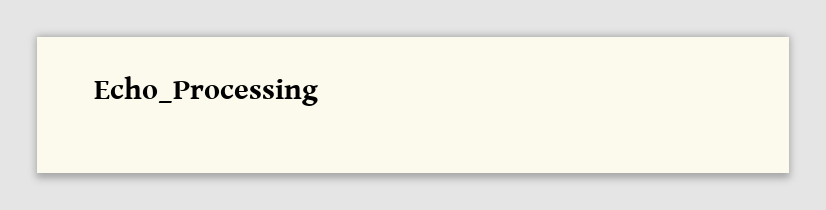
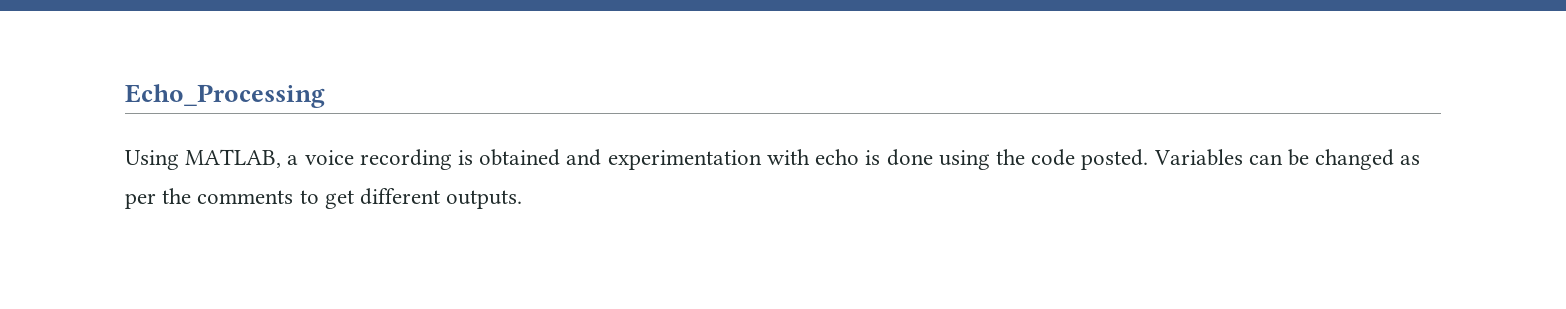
+ Using MATLAB, a voice recording is obtained and experimentation with echo is done using the code posted. Variables can be changed as per the comments to get different outputs.

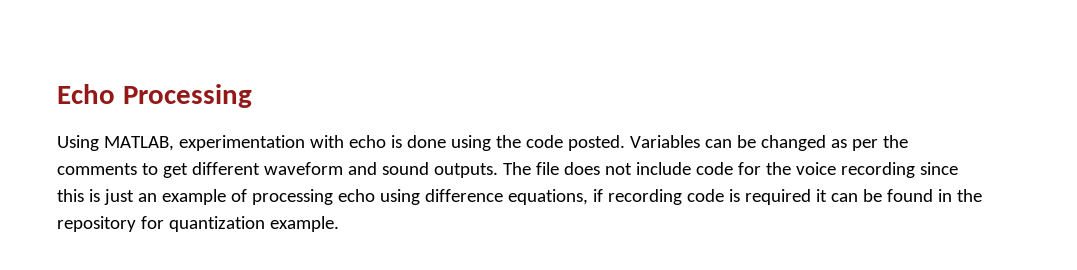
- Echo_Processing
+ Echo Processing
- Using MATLAB, a voice recording is obtained and experimentation with echo is done using the code posted.
+ Using MATLAB, experimentation with echo is done using the code posted.
- Variables can be changed as per the comments to get different outputs.
+ Variables can be changed as per the comments to get different waveform and sound outputs. The file does not include code for the voice recording since this is just an example of processing echo using difference equations, if recording code is required it can be found in the repository for quantization example.

